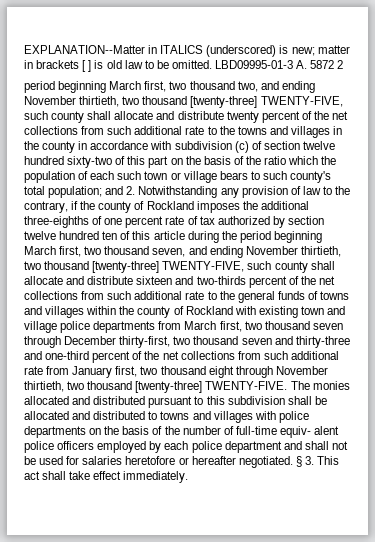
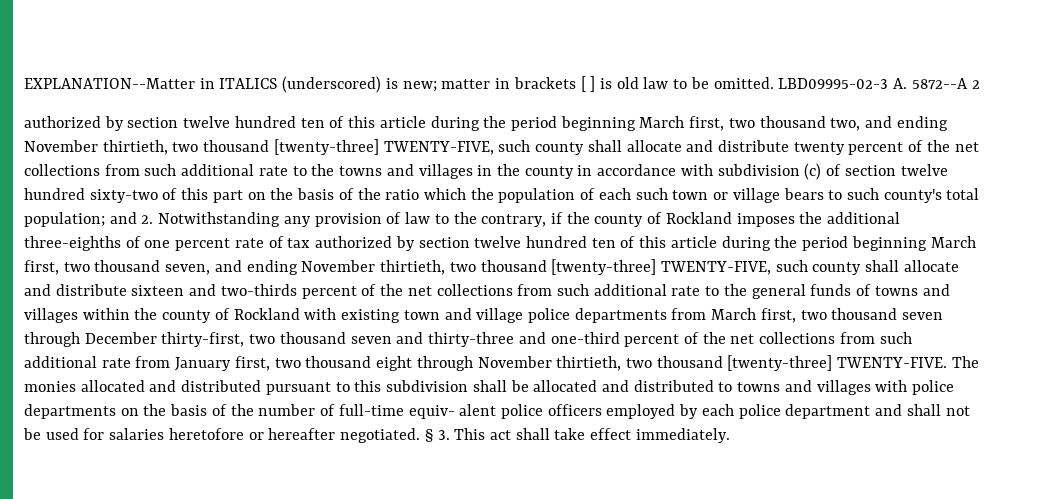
- LBD09995-01-3 A. 5872 2
- period beginning March first, two thousand two, and ending November thirtieth, two thousand [twenty-three] TWENTY-FIVE, such county shall allocate and distribute twenty percent of the net collections from such additional rate to the towns and villages in the county in accordance with subdivision (c) of section twelve hundred sixty-two of this part on the basis of the ratio which the population of each such town or village bears to such county's total population;
+ LBD09995-02-3 A. 5872--A 2
+ authorized by section twelve hundred ten of this article during the period beginning March first, two thousand two, and ending November thirtieth, two thousand [twenty-three] TWENTY-FIVE, such county shall allocate and distribute twenty percent of the net collections from such additional rate to the towns and villages in the county in accordance with subdivision (c) of section twelve hundred sixty-two of this part on the basis of the ratio which the population of each such town or village bears to such county's total population;

